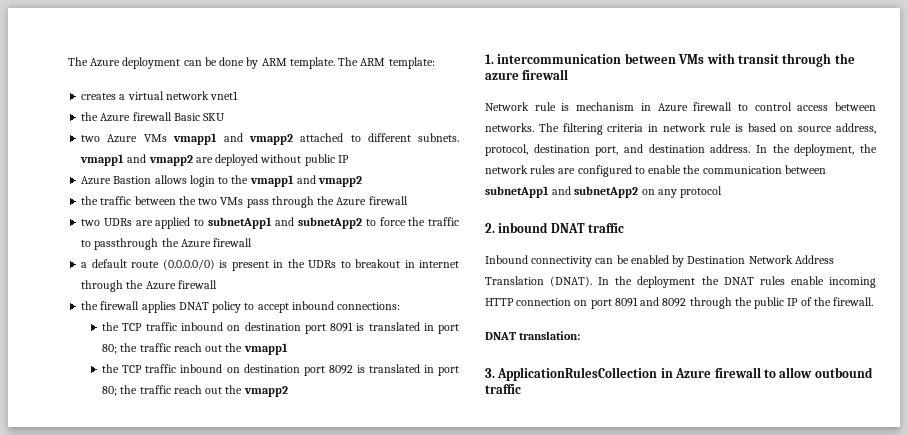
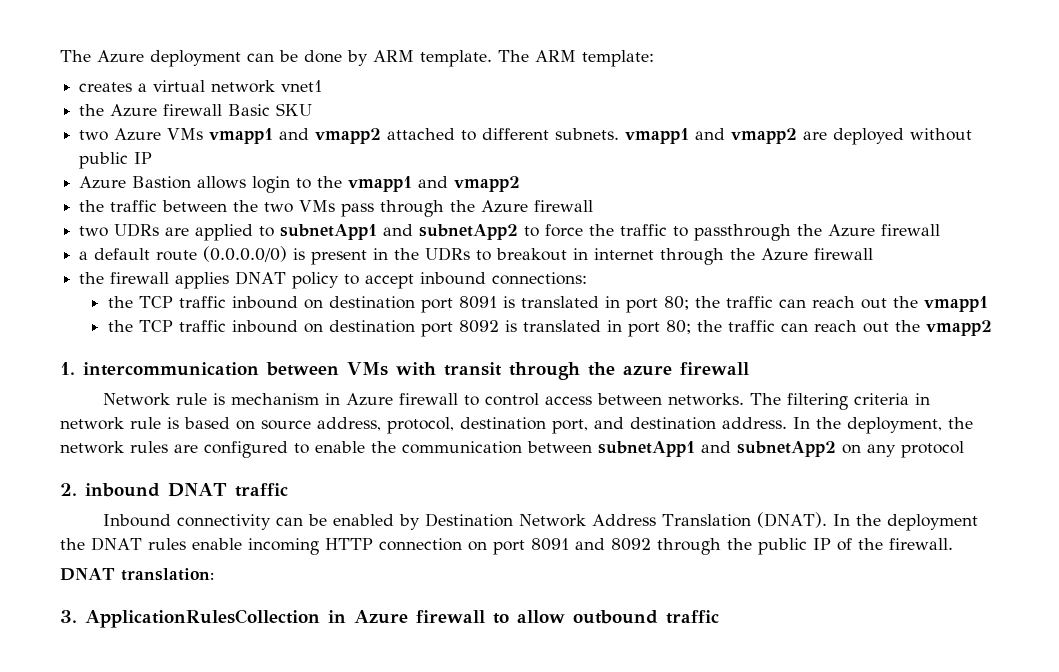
- the TCP traffic inbound on destination port 8091 is translated in port 80; the traffic reach out the vmapp1
+ the TCP traffic inbound on destination port 8091 is translated in port 80; the traffic can reach out the vmapp1
- the TCP traffic inbound on destination port 8092 is translated in port 80; the traffic reach out the vmapp2
+ the TCP traffic inbound on destination port 8092 is translated in port 80; the traffic can reach out the vmapp2

